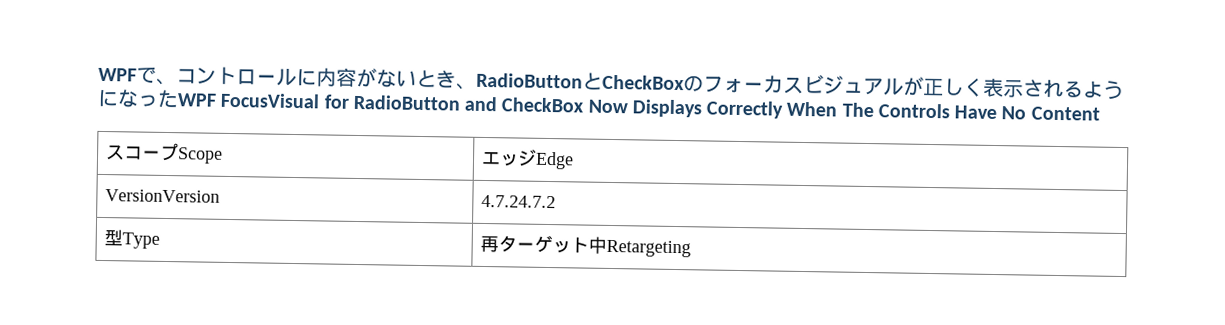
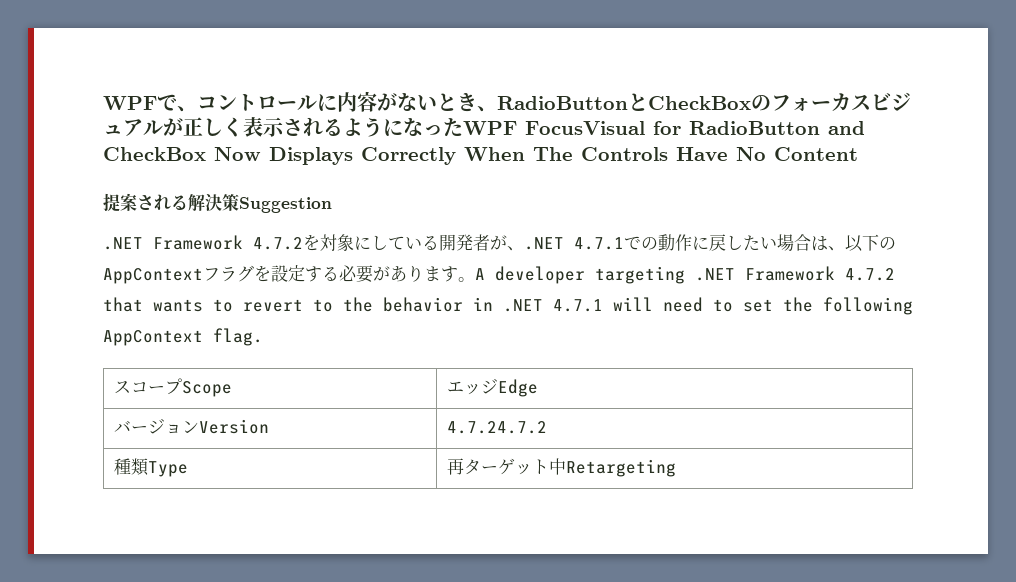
+ 提案される解決策Suggestion
+ .NET Framework 4.7.2を対象にしている開発者が、.NET 4.7.1での動作に戻したい場合は、以下のAppContextフラグを設定する必要があります。A developer targeting .NET Framework 4.7.2 that wants to revert to the behavior in .NET 4.7.1 will need to set the following AppContext flag.
- VersionVersion | 4.7.24.7.2
+ バージョンVersion | 4.7.24.7.2
- 型Type | 再ターゲット中Retargeting
+ 種類Type | 再ターゲット中Retargeting

